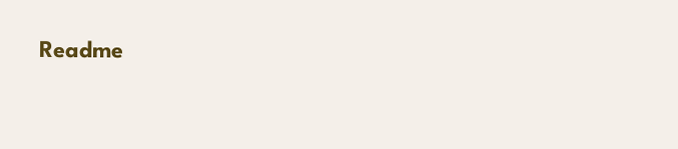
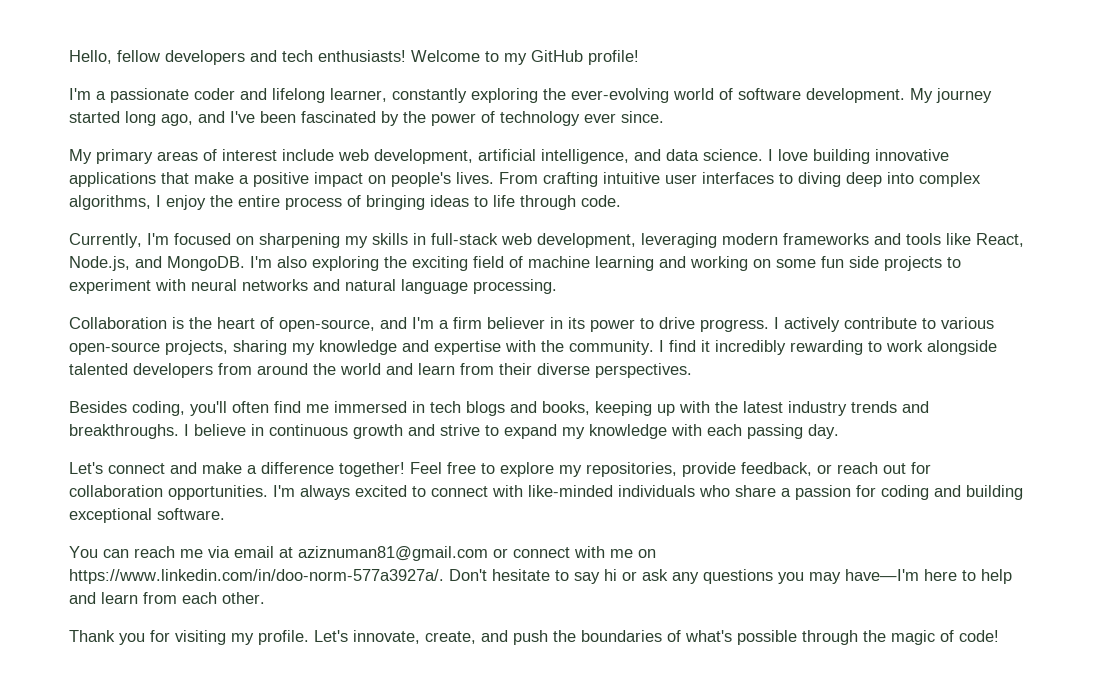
- Readme
+ Hello, fellow developers and tech enthusiasts! Welcome to my GitHub profile!
+ I'm a passionate coder and lifelong learner, constantly exploring the ever-evolving world of software development. My journey started long ago, and I've been fascinated by the power of technology ever since.
+ My primary areas of interest include web development, artificial intelligence, and data science. I love building innovative applications that make a positive impact on people's lives. From crafting intuitive user interfaces to diving deep into complex algorithms, I enjoy the entire process of bringing ideas to life through code.
+ Currently, I'm focused on sharpening my skills in full-stack web development, leveraging modern frameworks and tools like React, Node.js, and MongoDB. I'm also exploring the exciting field of machine learning and working on some fun side projects to experiment with neural networks and natural language processing.
+ Collaboration is the heart of open-source, and I'm a firm believer in its power to drive progress. I actively contribute to various open-source projects, sharing my knowledge and expertise with the community. I find it incredibly rewarding to work alongside talented developers from around the world and learn from their diverse perspectives.
+ Besides coding, you'll often find me immersed in tech blogs and books, keeping up with the latest industry trends and breakthroughs. I believe in continuous growth and strive to expand my knowledge with each passing day.
+ Let's connect and make a difference together! Feel free to explore my repositories, provide feedback, or reach out for collaboration opportunities. I'm always excited to connect with like-minded individuals who share a passion for coding and building exceptional software.
+ You can reach me via email at aziznuman81@gmail.com or connect with me on https://www.linkedin.com/in/doo-norm-577a3927a/. Don't hesitate to say hi or ask any questions you may have—I'm here to help and learn from each other.
+ Thank you for visiting my profile. Let's innovate, create, and push the boundaries of what's possible through the magic of code!

